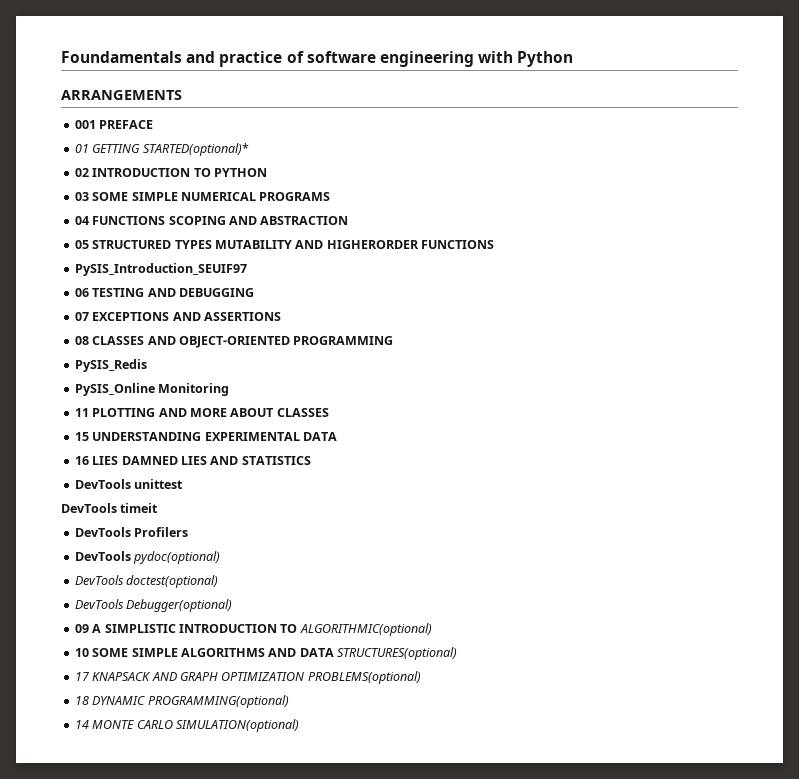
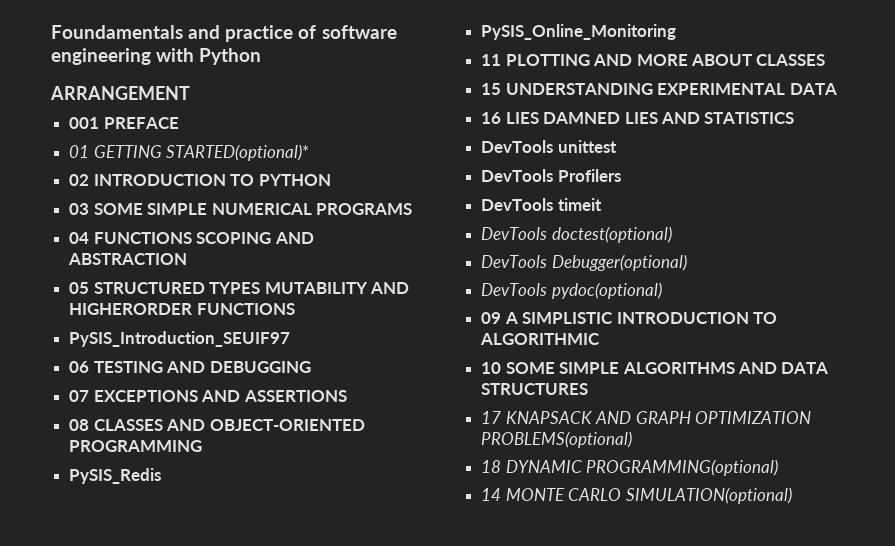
- ARRANGEMENTS
+ ARRANGEMENT
- PySIS_Online Monitoring
+ PySIS_Online_Monitoring
- DevTools timeit
- DevTools pydoc(optional)
+ DevTools timeit
+ DevTools pydoc(optional)
- 09 A SIMPLISTIC INTRODUCTION TO ALGORITHMIC(optional)
+ 09 A SIMPLISTIC INTRODUCTION TO ALGORITHMIC
- 10 SOME SIMPLE ALGORITHMS AND DATA STRUCTURES(optional)
+ 10 SOME SIMPLE ALGORITHMS AND DATA STRUCTURES

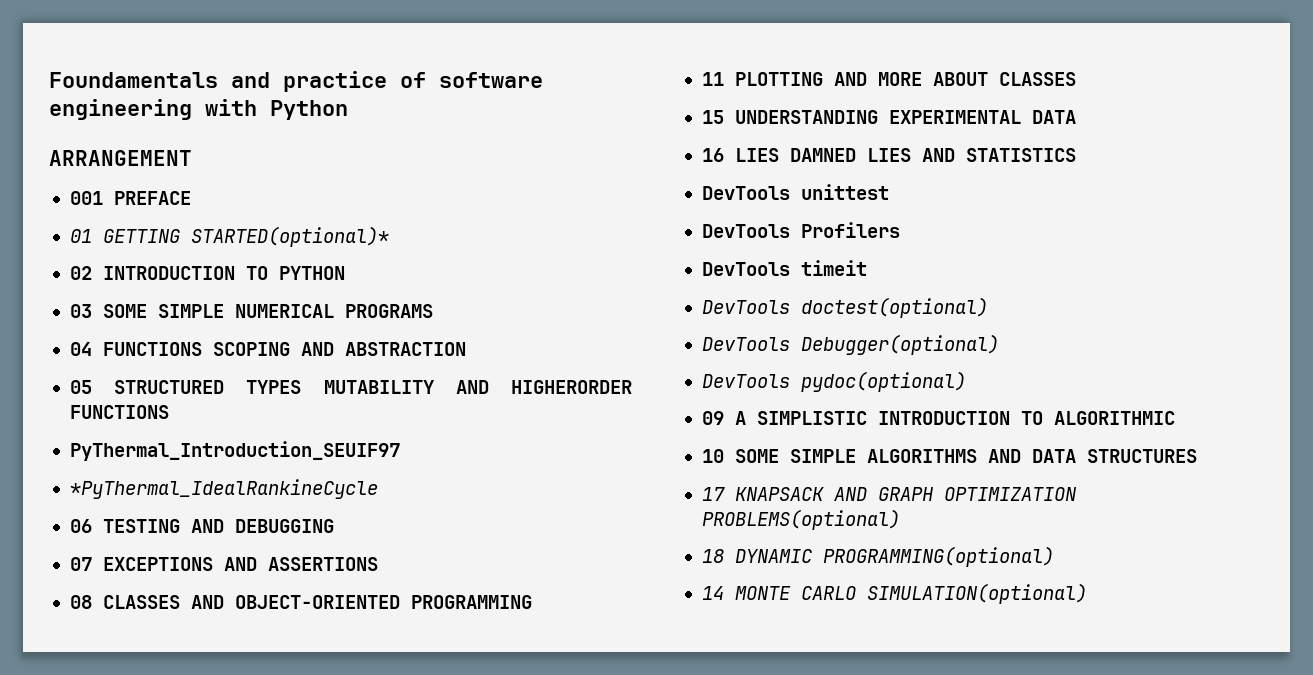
- PySIS_Introduction_SEUIF97
+ PyThermal_Introduction_SEUIF97
+ *PyThermal_IdealRankineCycle
- PySIS_Redis
- PySIS_Online_Monitoring

